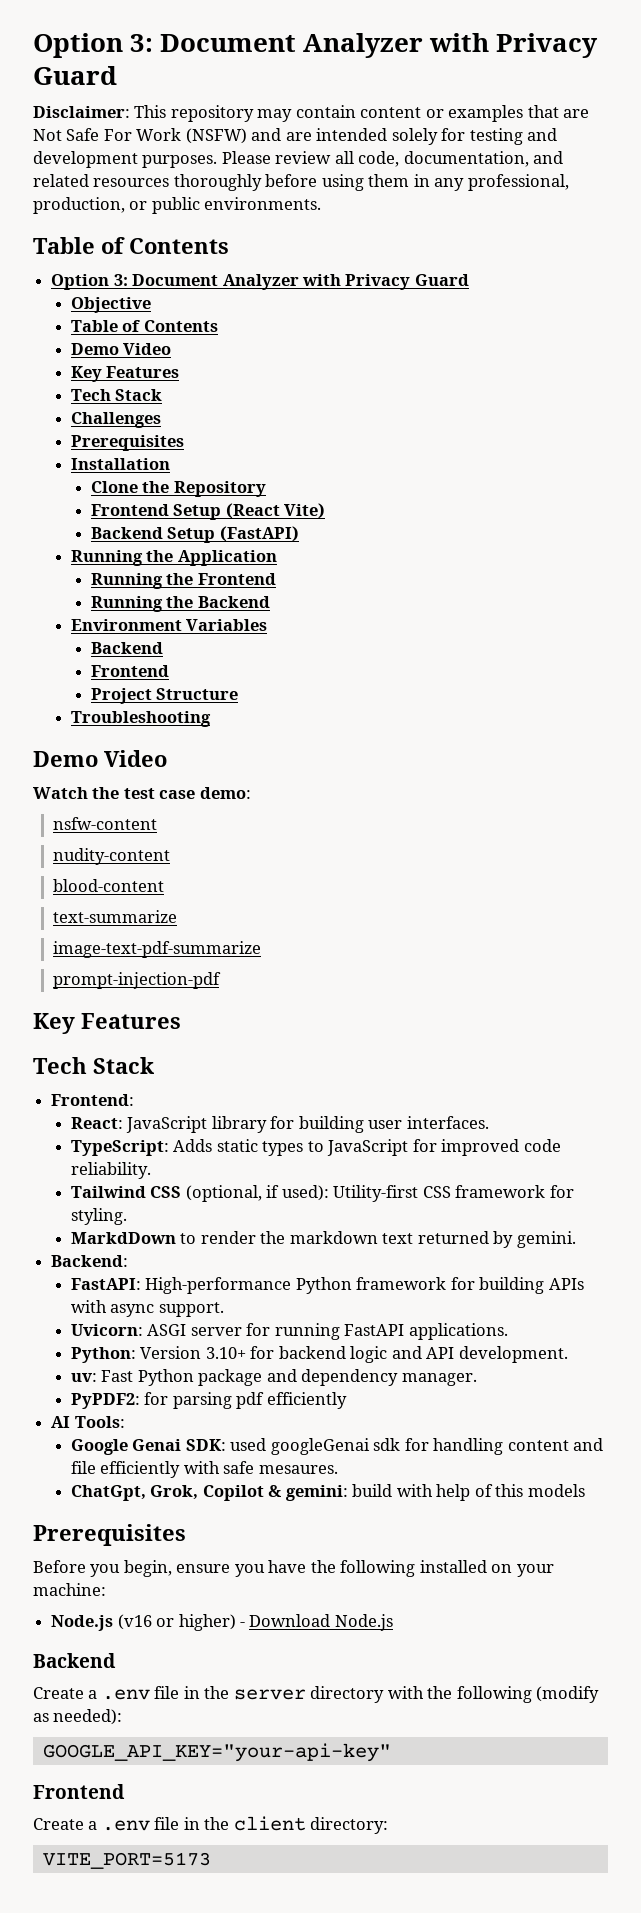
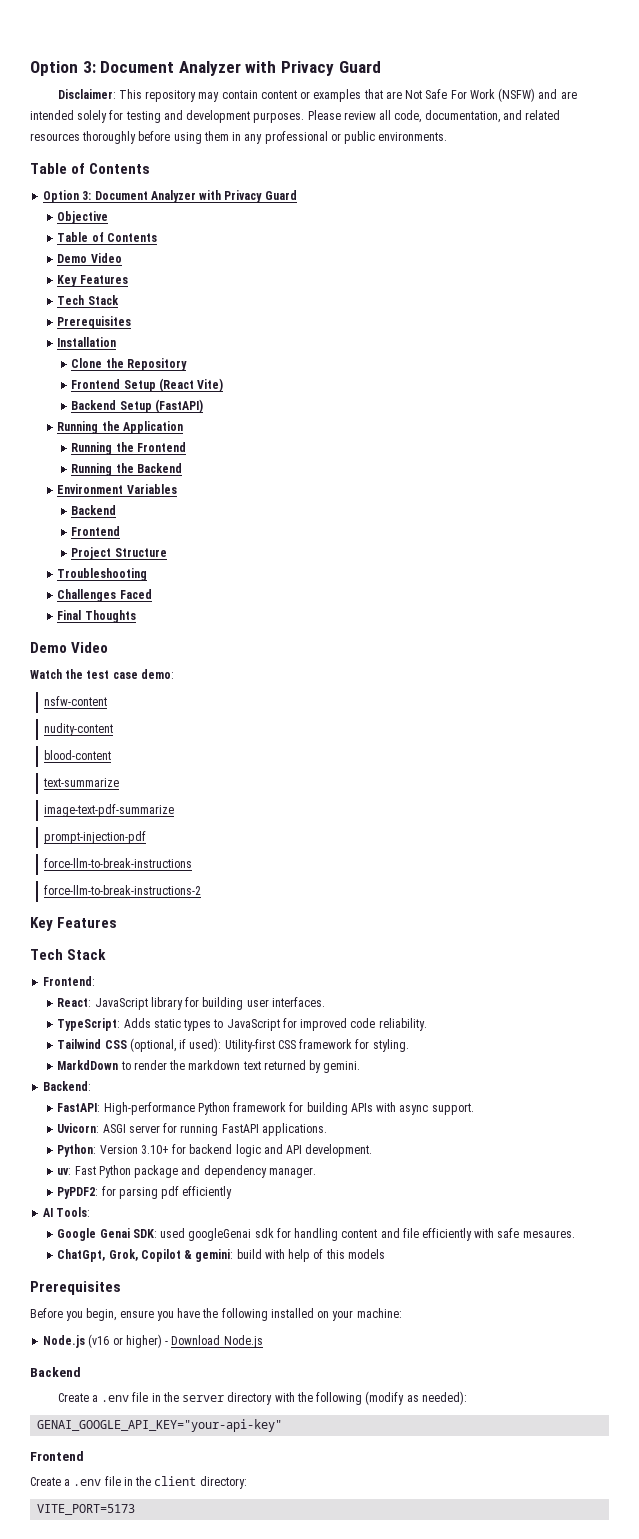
- Please review all code, documentation, and related resources thoroughly before using them in any professional, production, or public environments.
+ Please review all code, documentation, and related resources thoroughly before using them in any professional or public environments.
- Challenges
+ Challenges Faced
+ Final Thoughts
+ force-llm-to-break-instructions
+ force-llm-to-break-instructions-2
- GOOGLE_API_KEY="your-api-key"
+ GENAI_GOOGLE_API_KEY="your-api-key"

